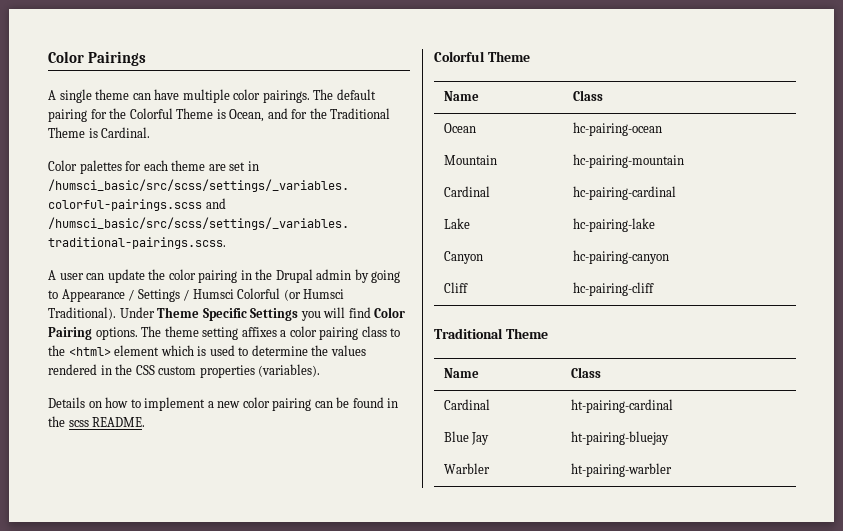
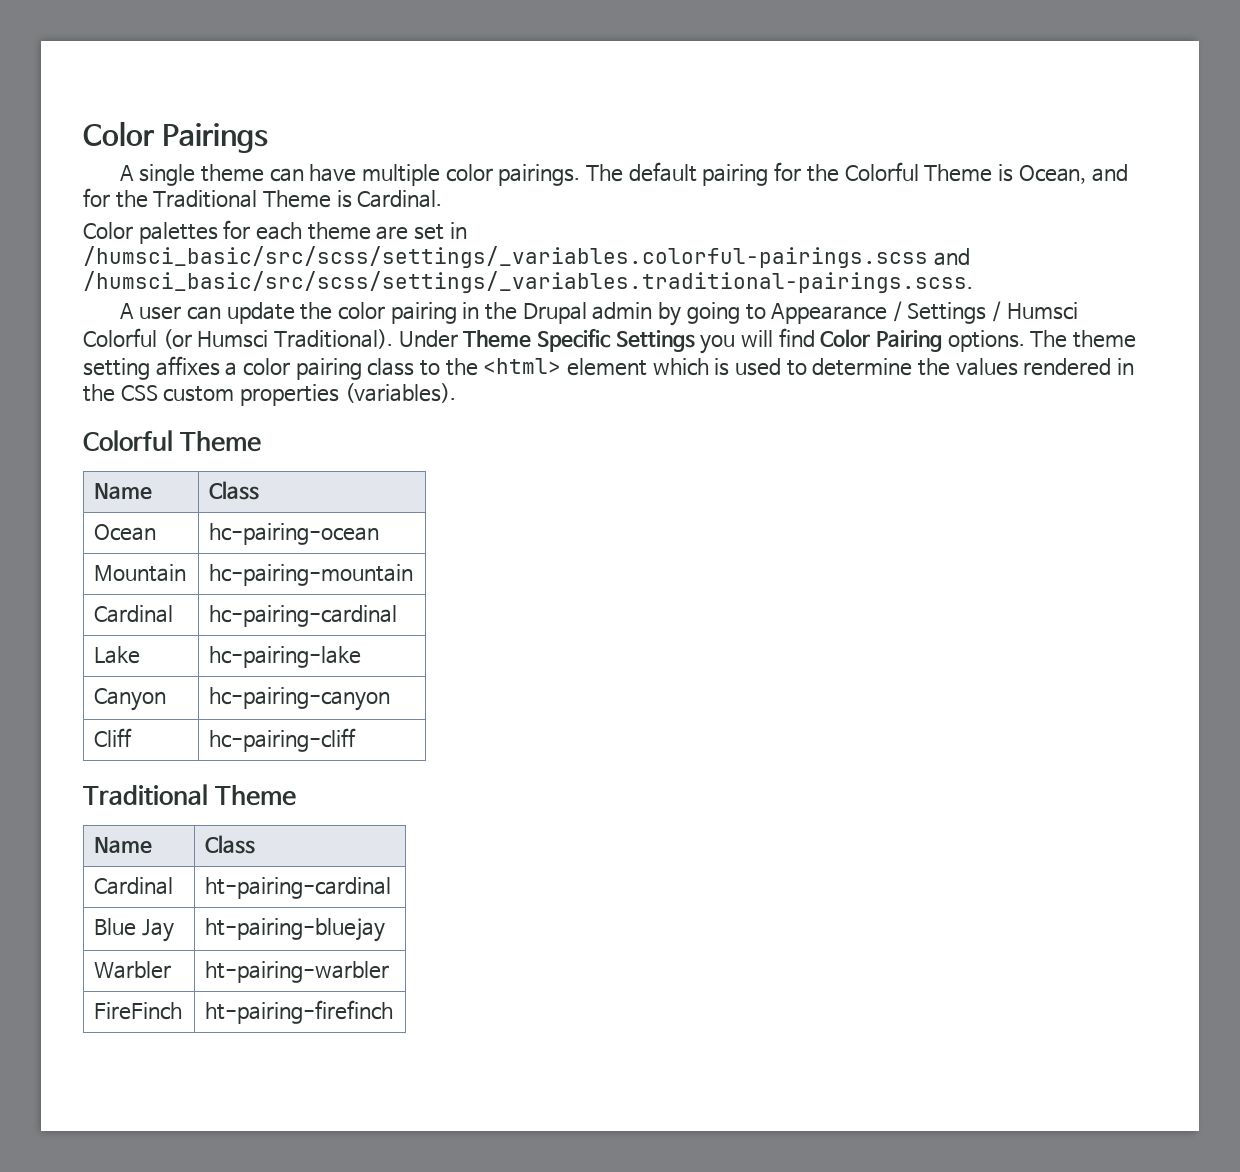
- Details on how to implement a new color pairing can be found in the scss README.
+ FireFinch | ht-pairing-firefinch

